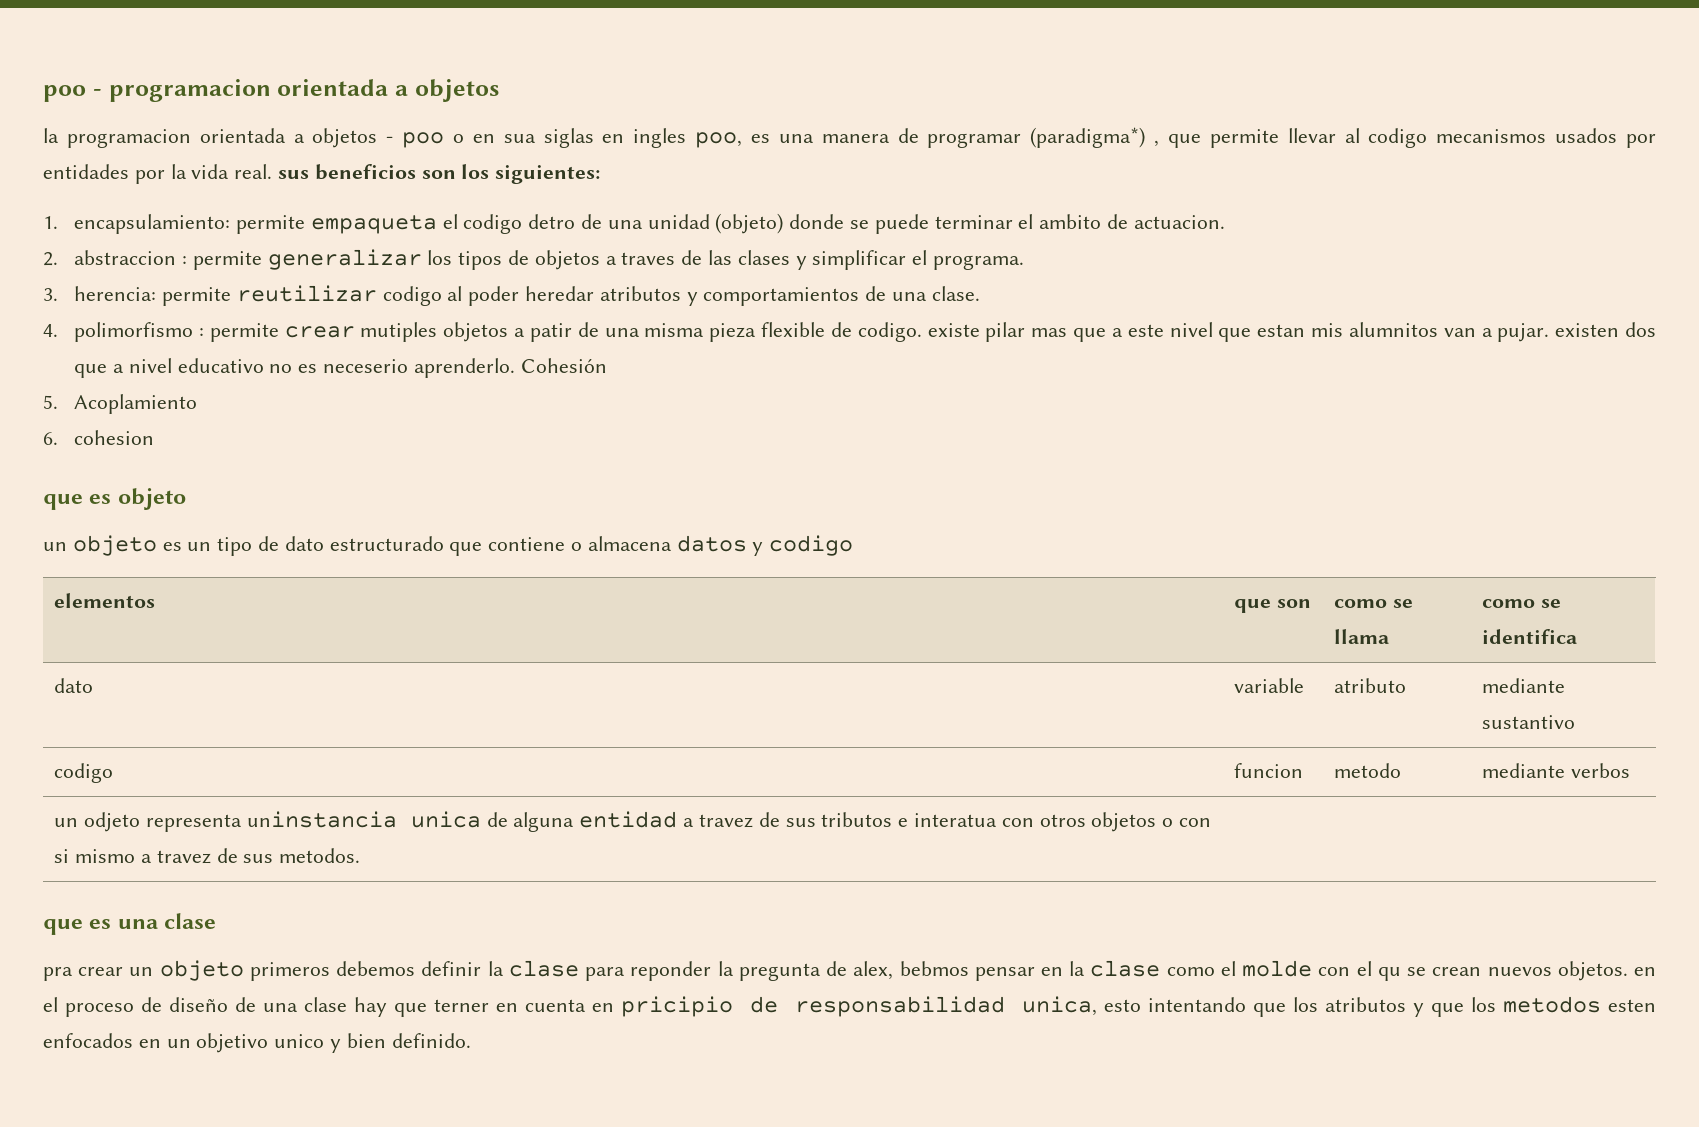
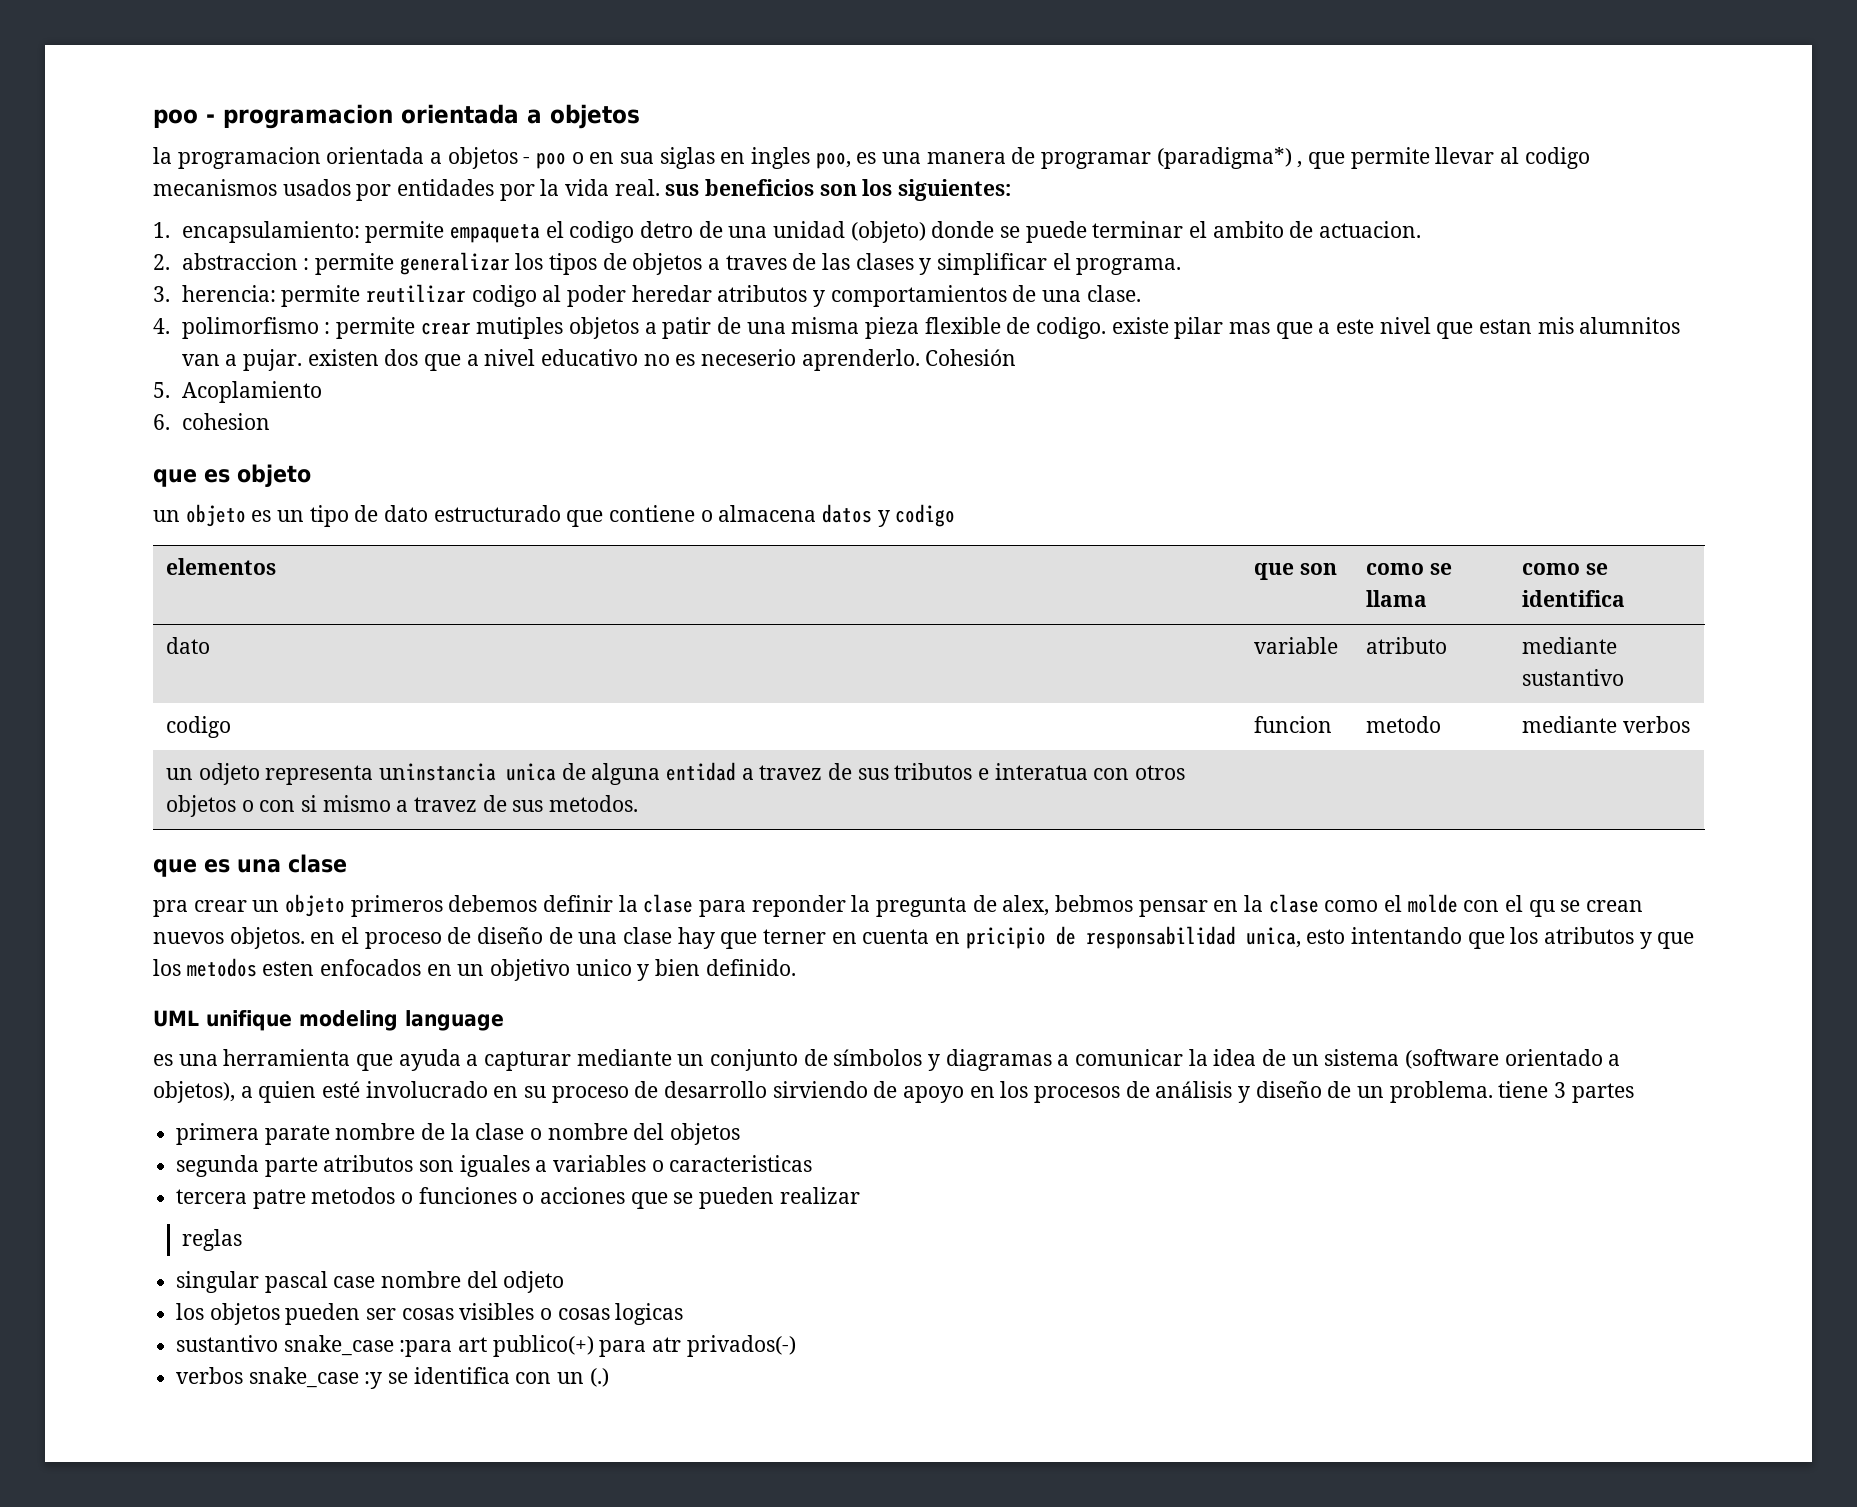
+ UML unifique modeling language
+ es una herramienta que ayuda a capturar mediante un conjunto de símbolos y diagramas a comunicar la idea de un sistema (software orientado a objetos), a quien esté involucrado en su proceso de desarrollo sirviendo de apoyo en los procesos de análisis y diseño de un problema. tiene 3 partes
+ primera parate nombre de la clase o nombre del objetos
+ segunda parte atributos son iguales a variables o caracteristicas
+ tercera patre metodos o funciones o acciones que se pueden realizar
+ reglas
+ singular pascal case nombre del odjeto
+ los objetos pueden ser cosas visibles o cosas logicas
+ sustantivo snake_case :para art publico(+) para atr privados(-)
+ verbos snake_case :y se identifica con un (.)

